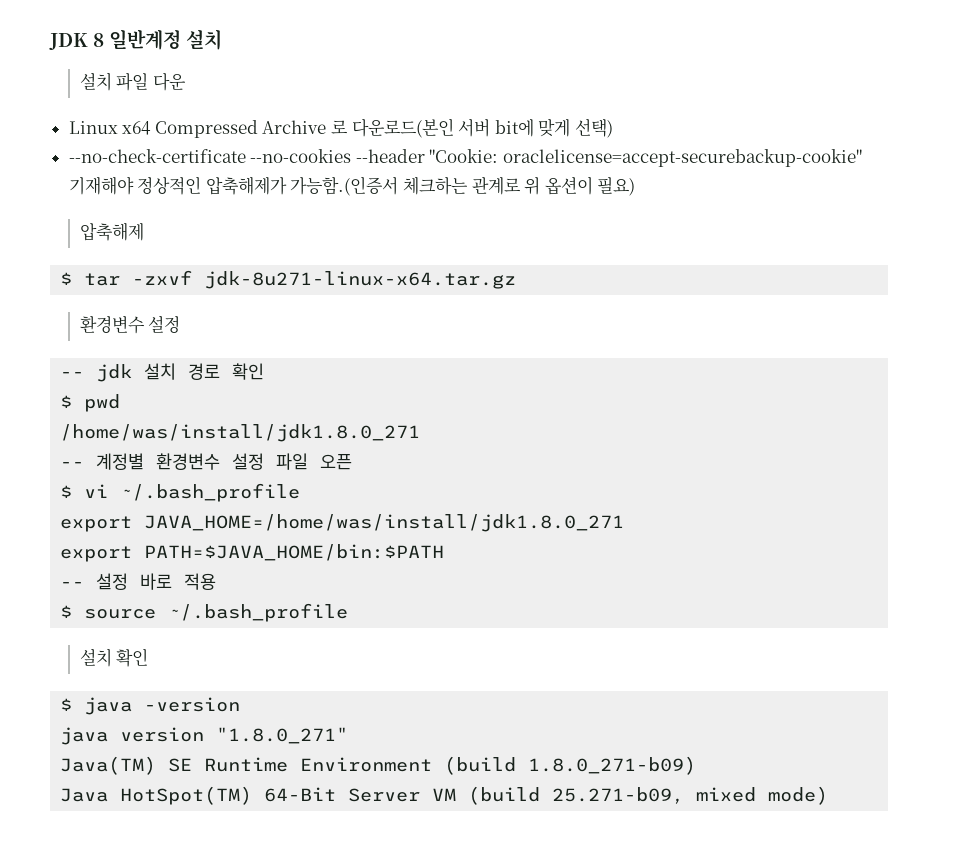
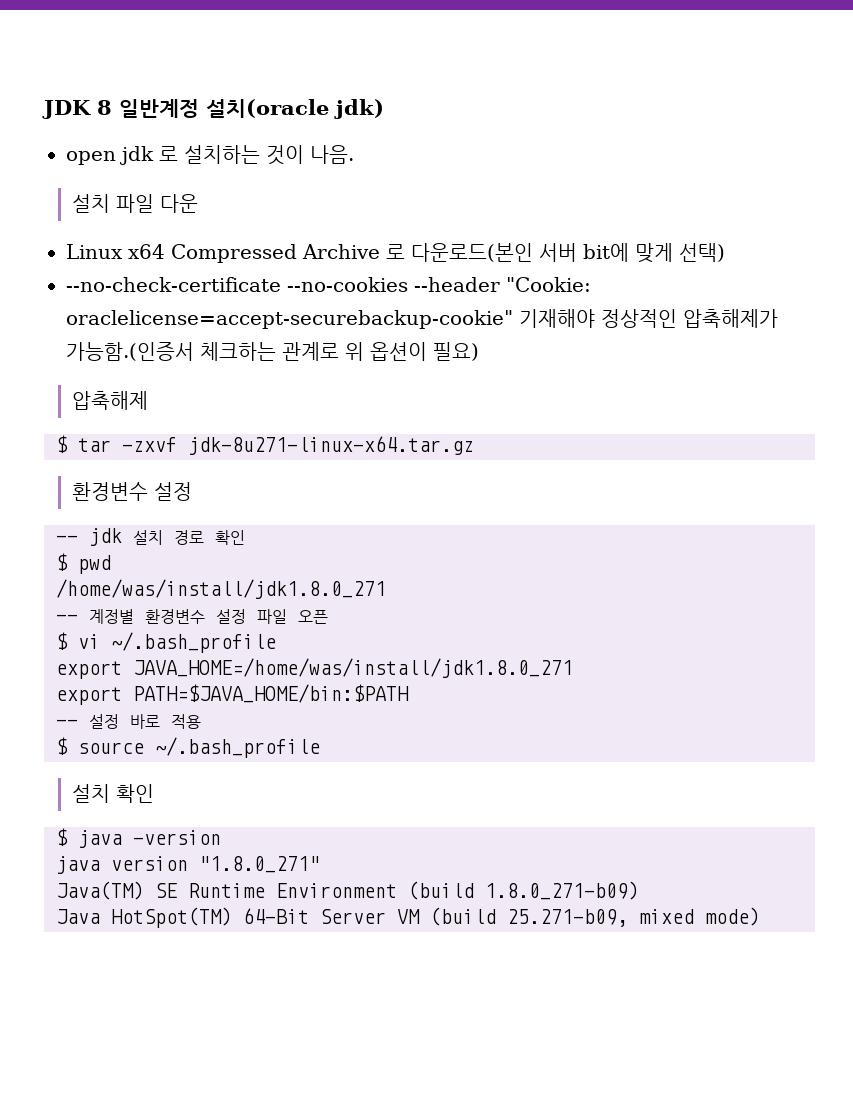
- JDK 8 일반계정 설치
+ JDK 8 일반계정 설치(oracle jdk)
+ open jdk 로 설치하는 것이 나음.

